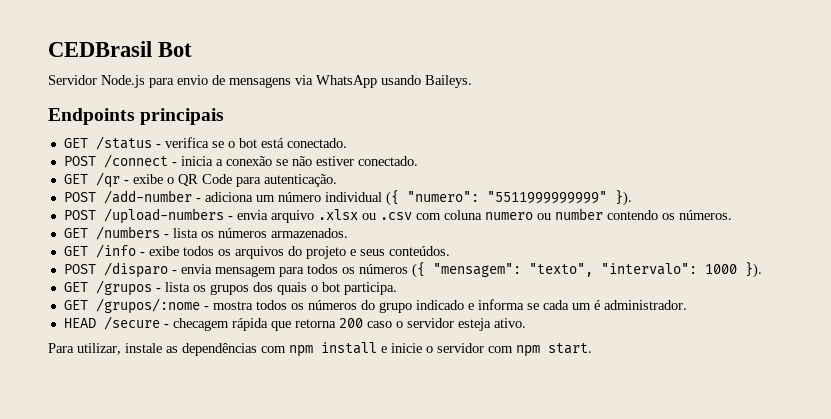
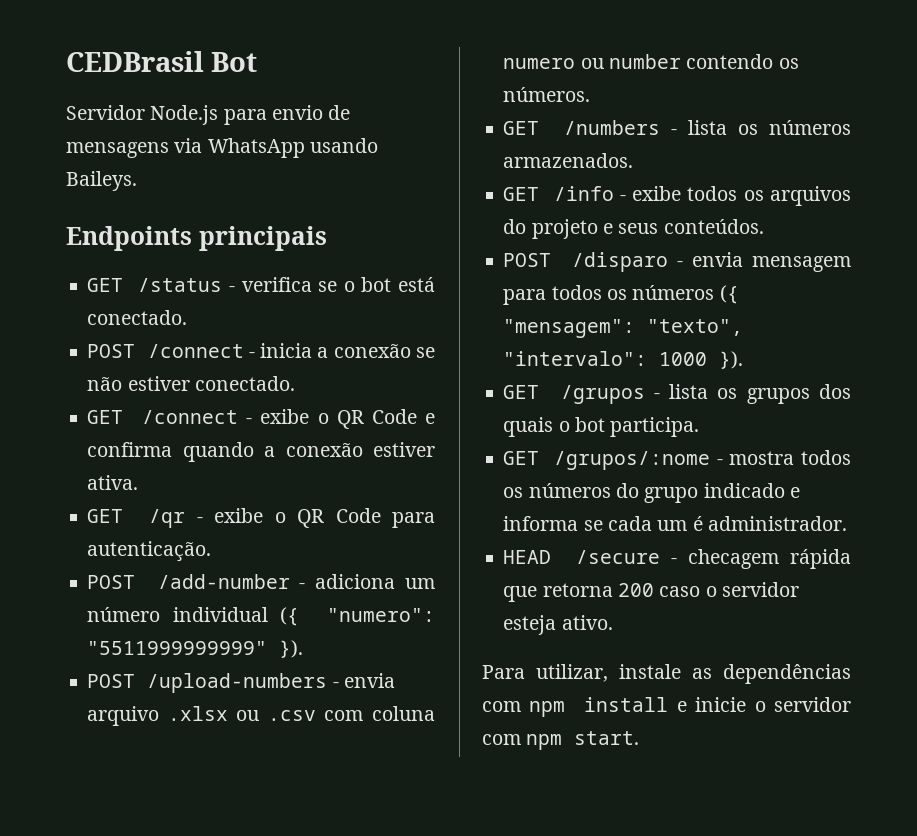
+ GET /connect - exibe o QR Code e confirma quando a conexão estiver ativa.

